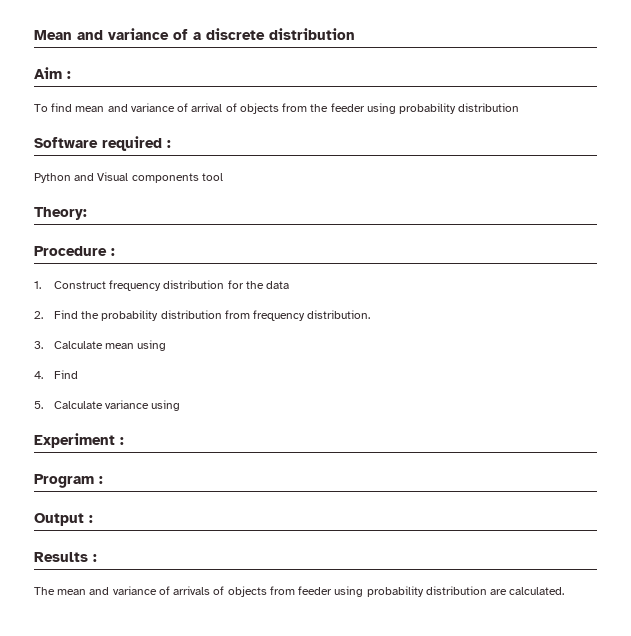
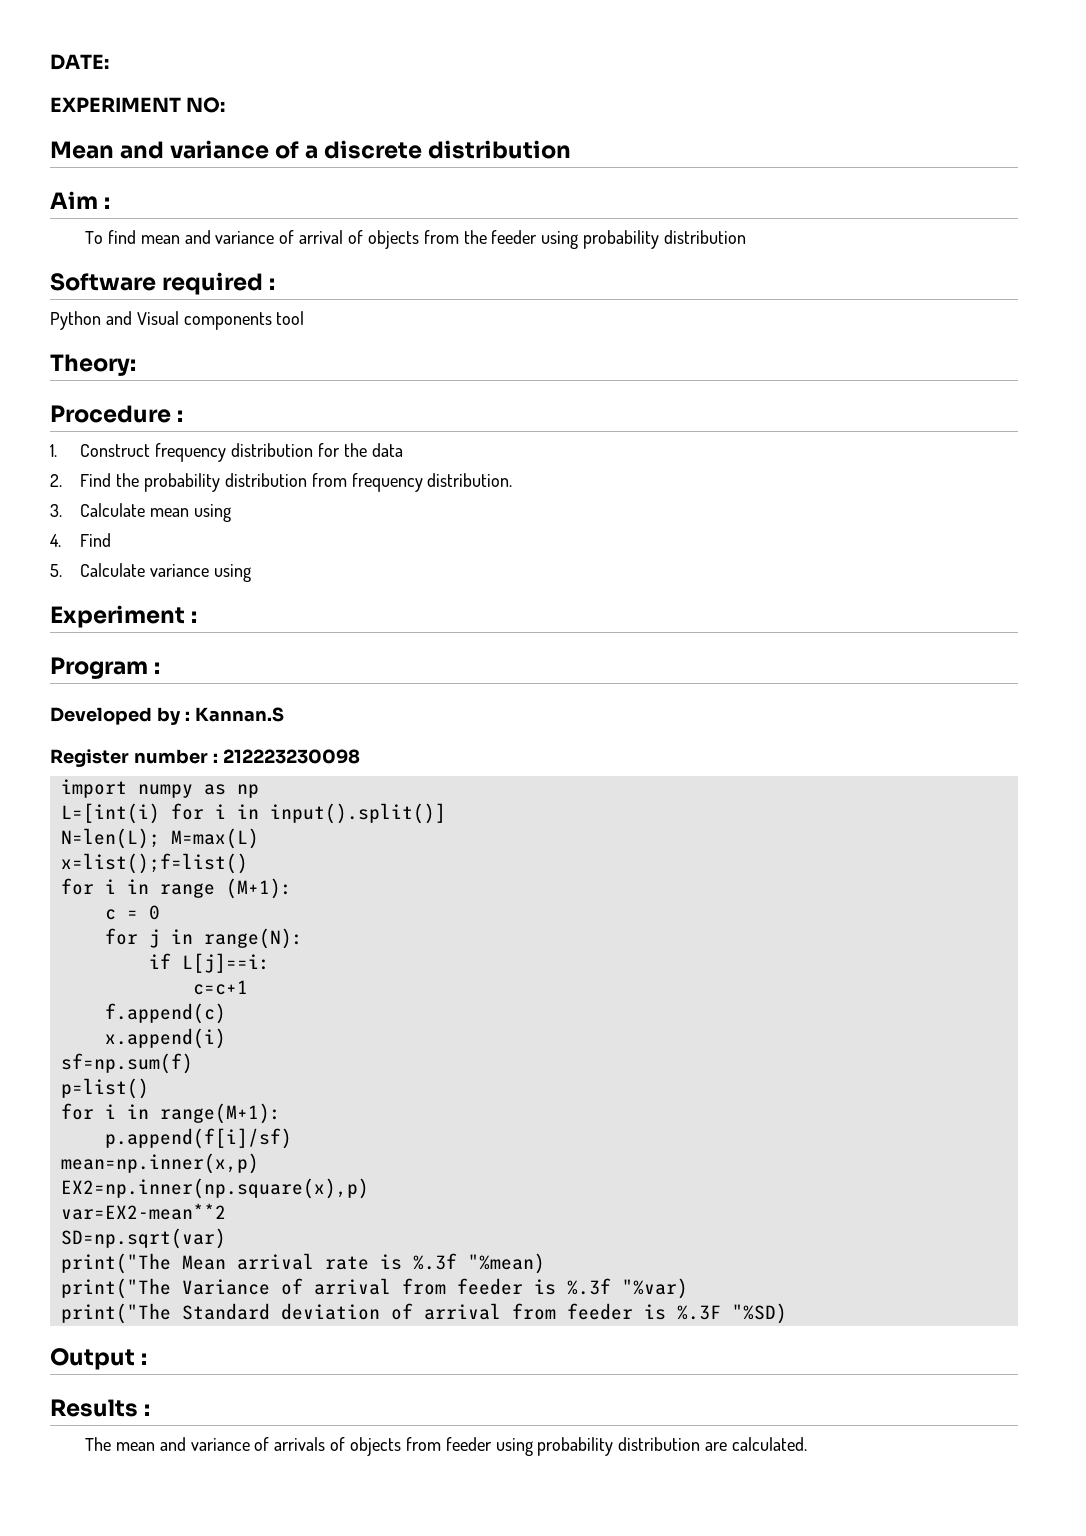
+ DATE:
+ EXPERIMENT NO:
+ Developed by : Kannan.S
+ Register number : 212223230098
+ import numpy as np
+ L=[int(i) for i in input().split()]
+ N=len(L); M=max(L)
+ x=list();f=list()
+ for i in range (M+1):
+ c = 0
+ for j in range(N):
+ if L[j]==i:
+ c=c+1
+ f.append(c)
+ x.append(i)
+ sf=np.sum(f)
+ p=list()
+ for i in range(M+1):
+ p.append(f[i]/sf)
+ mean=np.inner(x,p)
+ EX2=np.inner(np.square(x),p)
+ var=EX2-mean**2
+ SD=np.sqrt(var)
+ print("The Mean arrival rate is %.3f "%mean)
+ print("The Variance of arrival from feeder is %.3f "%var)
+ print("The Standard deviation of arrival from feeder is %.3F "%SD)

